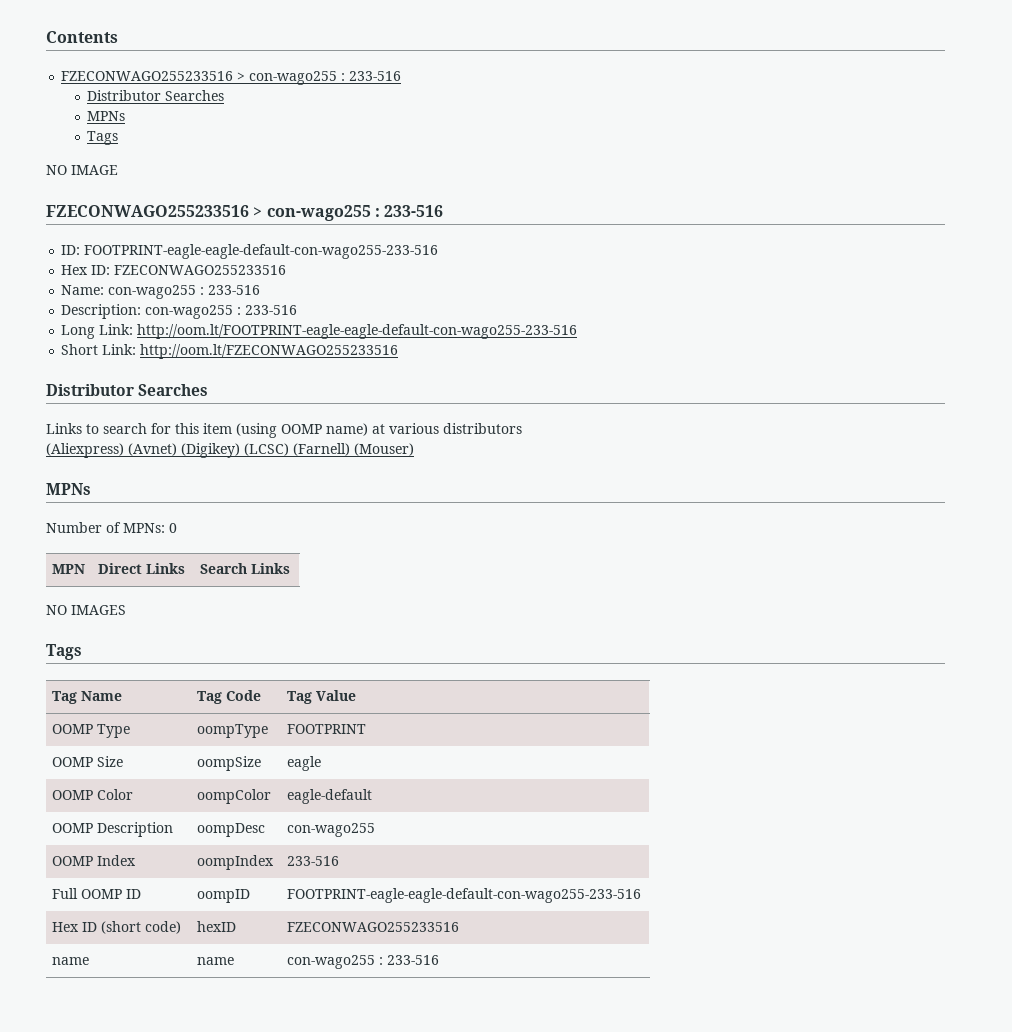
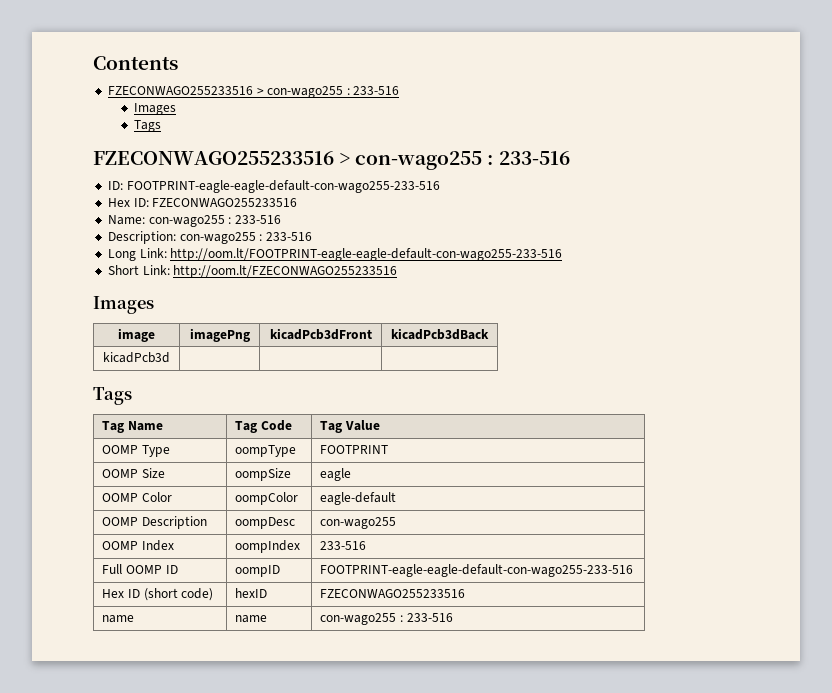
  Contents
  FZECONWAGO255233516 > con-wago255 : 233-516
- Distributor Searches
- MPNs
+ Images
  Tags
- NO IMAGE
  Short Link: http://oom.lt/FZECONWAGO255233516
- Distributor Searches
- Links to search for this item (using OOMP name) at various distributors
- (Aliexpress) (Avnet) (Digikey) (LCSC) (Farnell) (Mouser)
- MPNs
- Number of MPNs: 0
- MPN | Direct Links | Search Links
- NO IMAGES
+ Images
+ image | imagePng | kicadPcb3dFront | kicadPcb3dBack
+ kicadPcb3d | | |

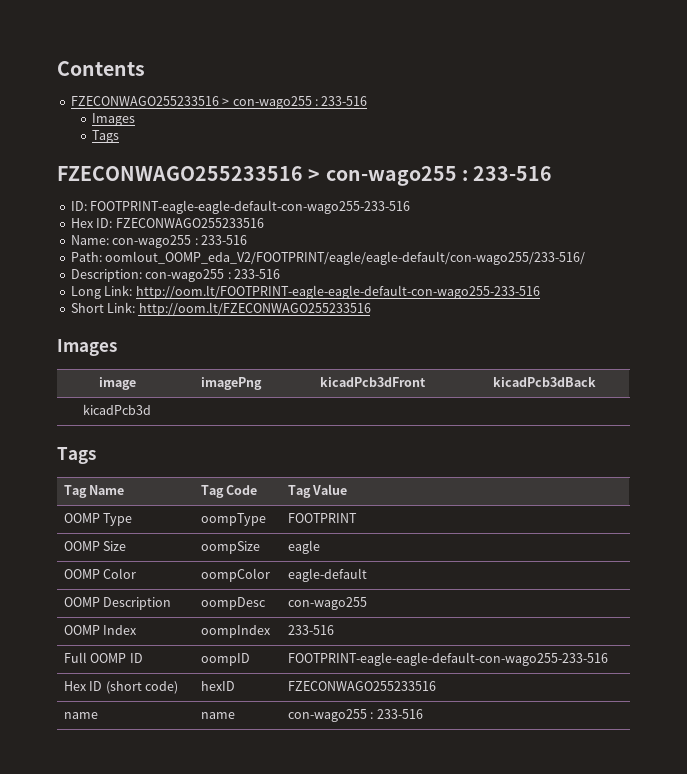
+ Path: oomlout_OOMP_eda_V2/FOOTPRINT/eagle/eagle-default/con-wago255/233-516/

